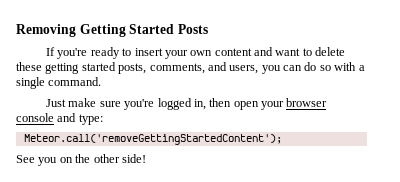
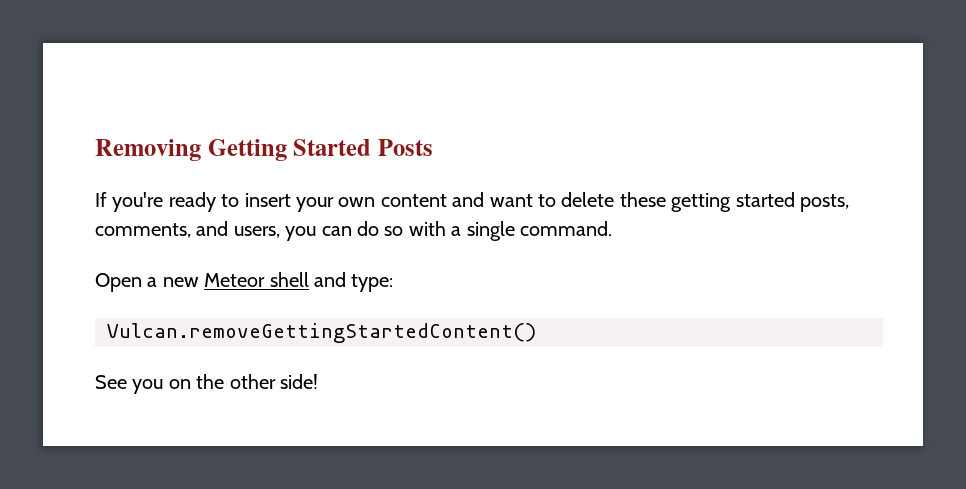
- Just make sure you're logged in, then open your browser console and type:
+ Open a new Meteor shell and type:
- Meteor.call('removeGettingStartedContent');
+ Vulcan.removeGettingStartedContent()

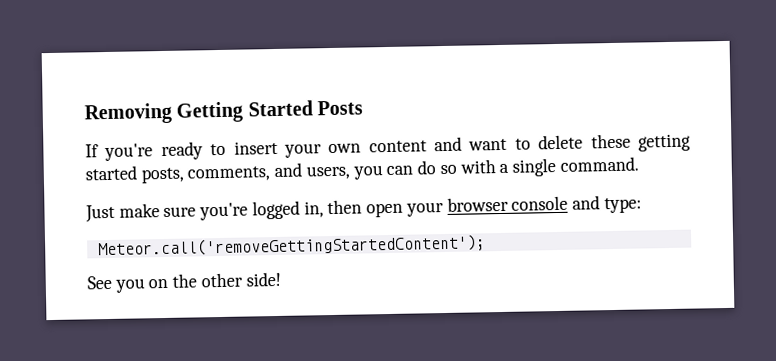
- Open a new Meteor shell and type:
+ Just make sure you're logged in, then open your browser console and type:
- Vulcan.removeGettingStartedContent()
+ Meteor.call('removeGettingStartedContent');

